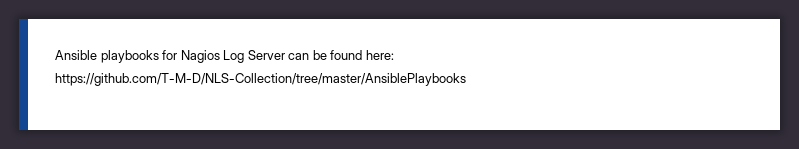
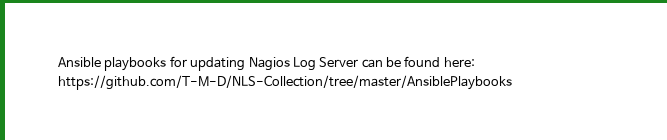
- Ansible playbooks for Nagios Log Server can be found here: https://github.com/T-M-D/NLS-Collection/tree/master/AnsiblePlaybooks
+ Ansible playbooks for updating Nagios Log Server can be found here: https://github.com/T-M-D/NLS-Collection/tree/master/AnsiblePlaybooks

